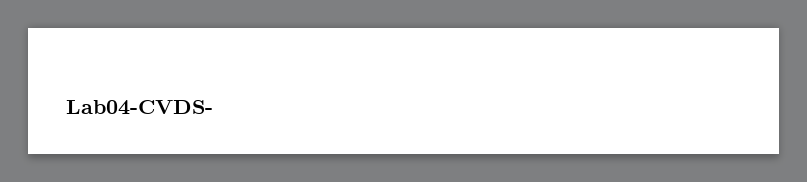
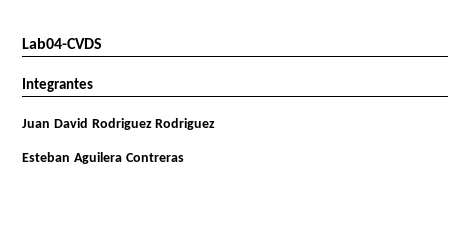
- Lab04-CVDS-
+ Lab04-CVDS
+ Integrantes
+ Juan David Rodriguez Rodriguez
+ Esteban Aguilera Contreras

